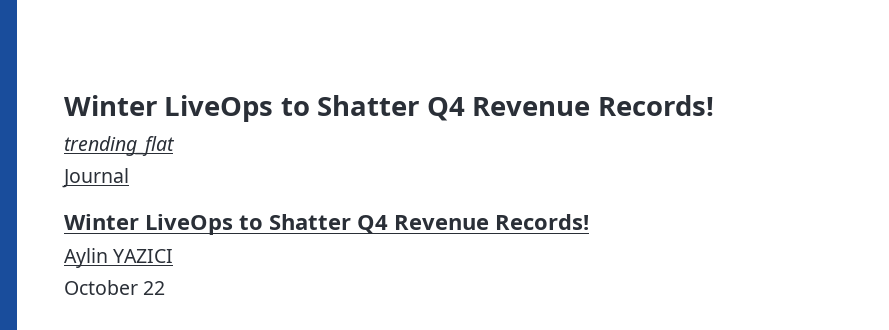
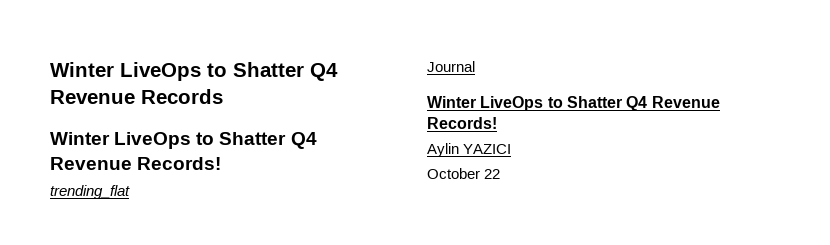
+ Winter LiveOps to Shatter Q4 Revenue Records

